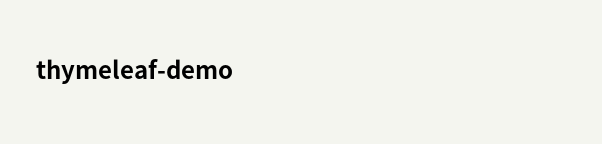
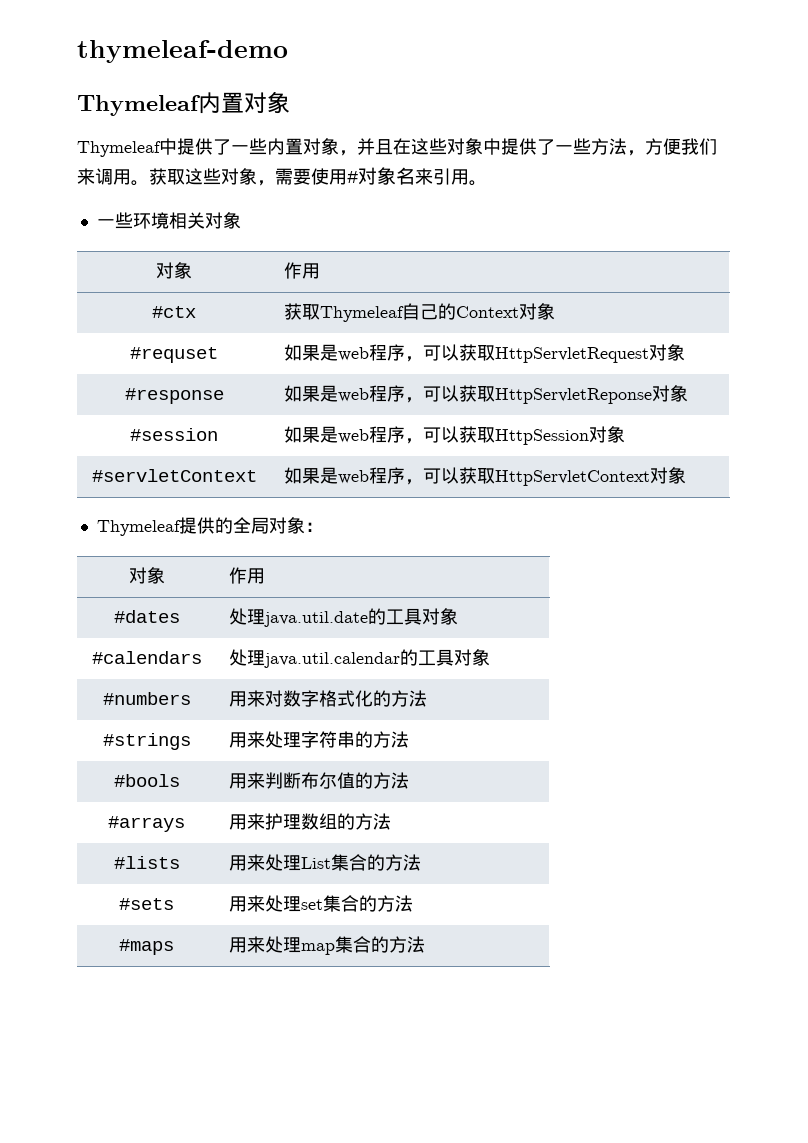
+ Thymeleaf内置对象
+ Thymeleaf中提供了一些内置对象，并且在这些对象中提供了一些方法，方便我们来调用。获取这些对象，需要使用#对象名来引用。
+ 一些环境相关对象
+ 对象 | 作用
+ #ctx | 获取Thymeleaf自己的Context对象
+ #requset | 如果是web程序，可以获取HttpServletRequest对象
+ #response | 如果是web程序，可以获取HttpServletReponse对象
+ #session | 如果是web程序，可以获取HttpSession对象
+ #servletContext | 如果是web程序，可以获取HttpServletContext对象
+ Thymeleaf提供的全局对象：
+ 对象 | 作用
+ #dates | 处理java.util.date的工具对象
+ #calendars | 处理java.util.calendar的工具对象
+ #numbers | 用来对数字格式化的方法
+ #strings | 用来处理字符串的方法
+ #bools | 用来判断布尔值的方法
+ #arrays | 用来护理数组的方法
+ #lists | 用来处理List集合的方法
+ #sets | 用来处理set集合的方法
+ #maps | 用来处理map集合的方法

